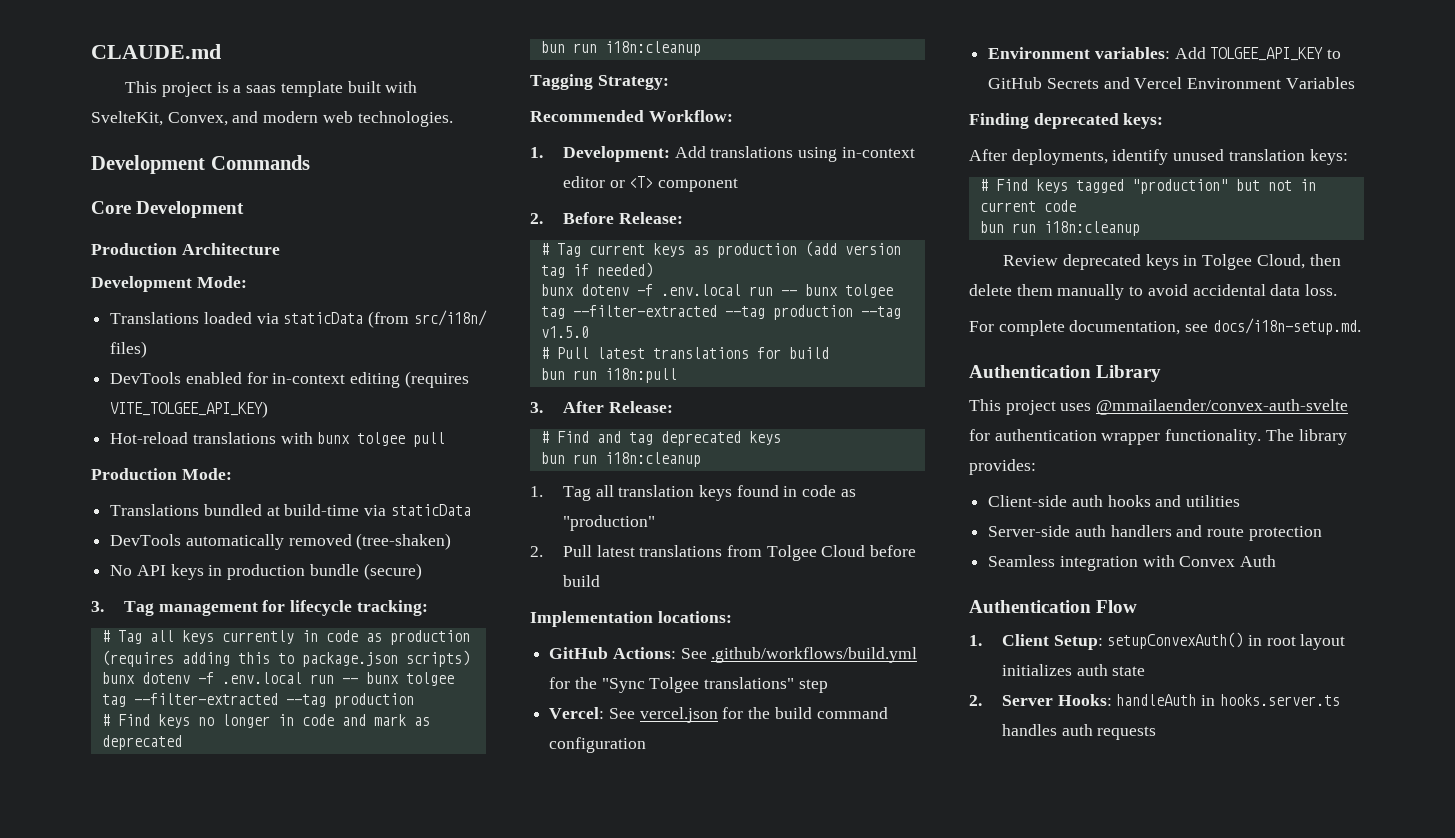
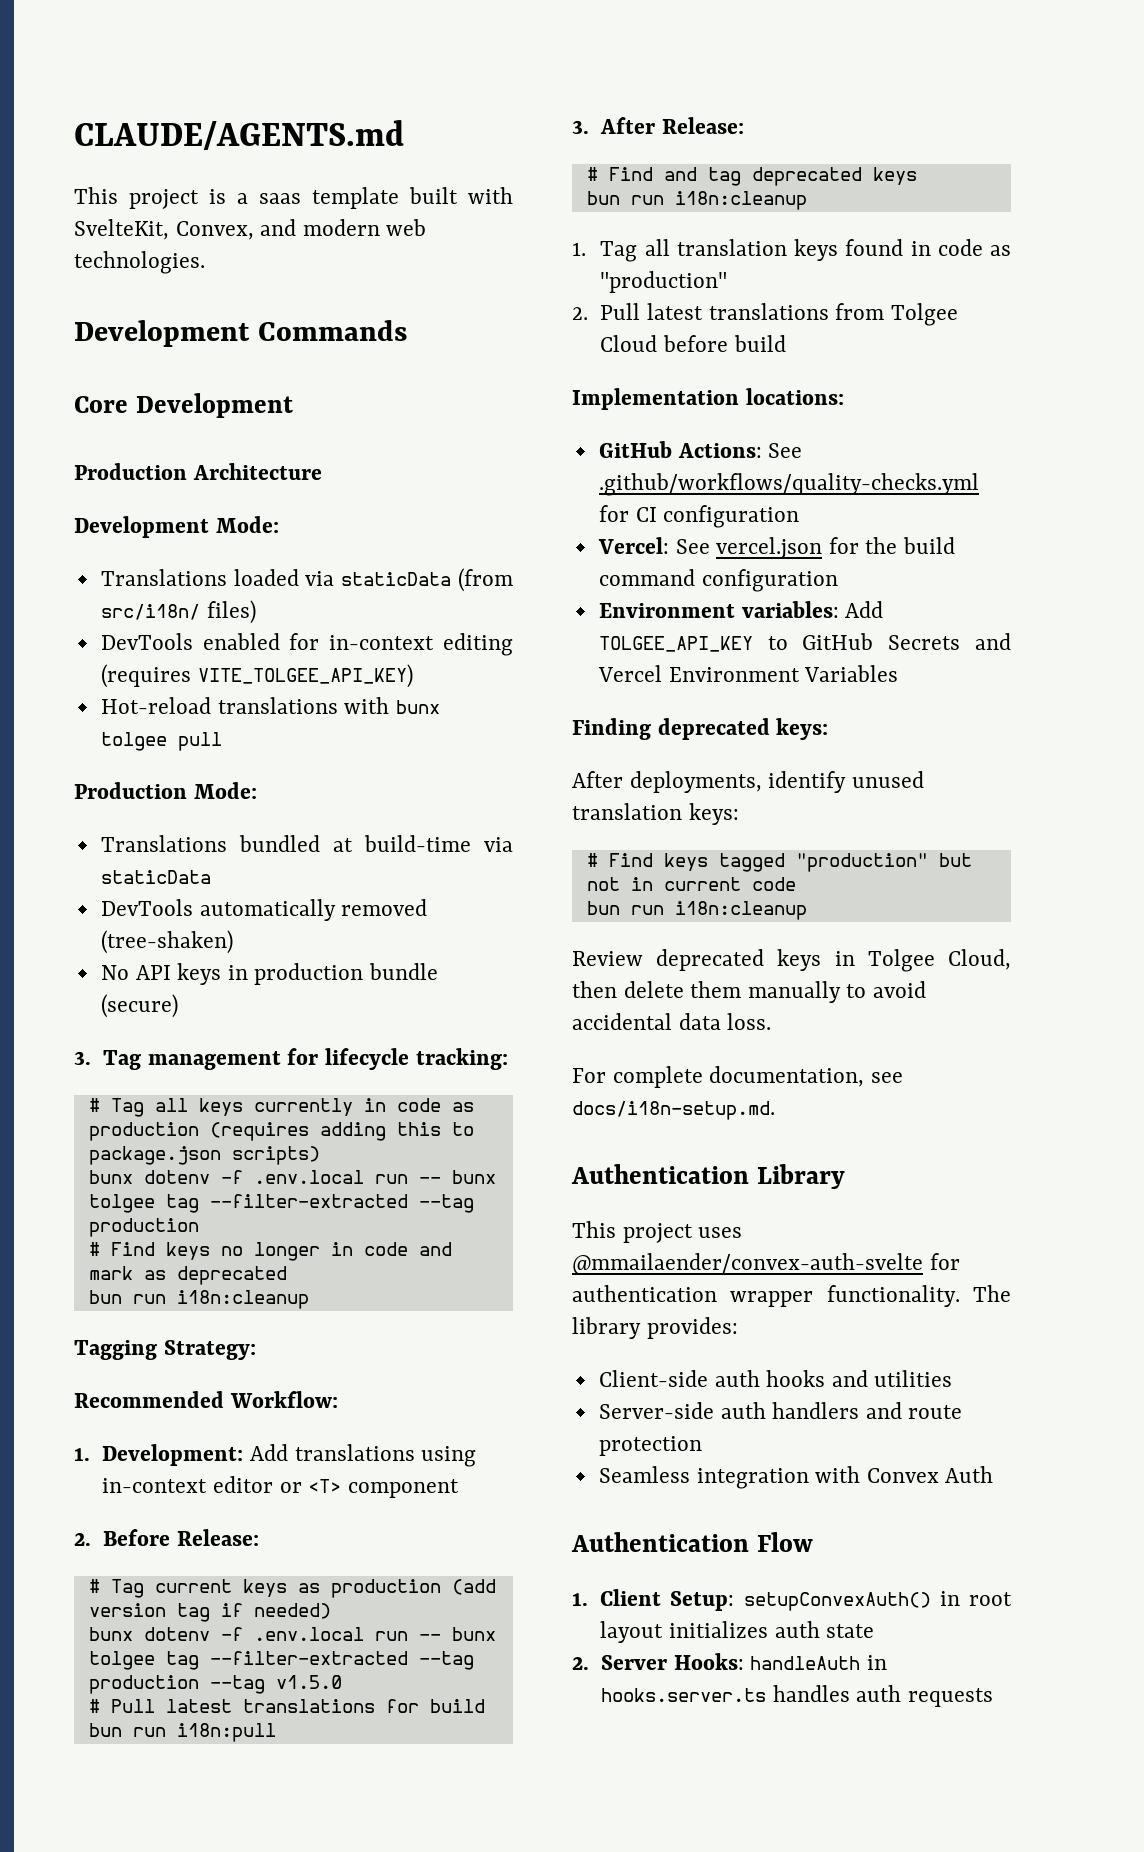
- CLAUDE.md
+ CLAUDE/AGENTS.md
- GitHub Actions: See .github/workflows/build.yml for the "Sync Tolgee translations" step
+ GitHub Actions: See .github/workflows/quality-checks.yml for CI configuration

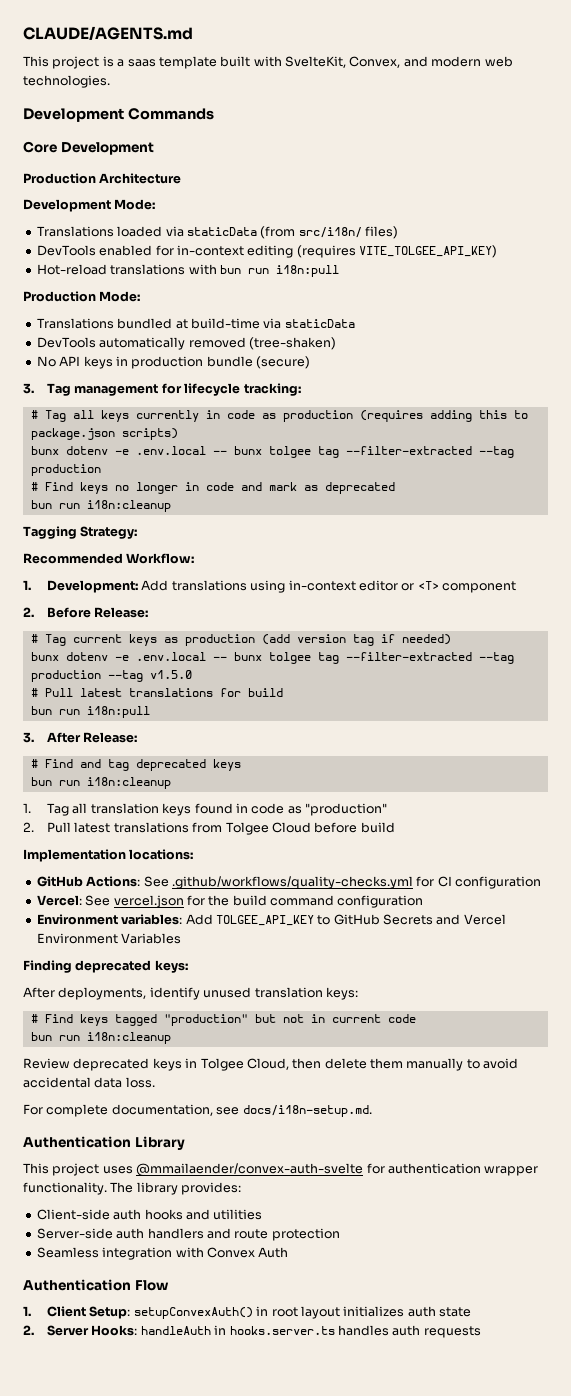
- Hot-reload translations with bunx tolgee pull
+ Hot-reload translations with bun run i18n:pull
  # Tag all keys currently in code as production (requires adding this to package.json scripts)
- bunx dotenv -f .env.local run -- bunx tolgee tag --filter-extracted --tag production
+ bunx dotenv -e .env.local -- bunx tolgee tag --filter-extracted --tag production
- bunx dotenv -f .env.local run -- bunx tolgee tag --filter-extracted --tag production --tag v1.5.0
+ bunx dotenv -e .env.local -- bunx tolgee tag --filter-extracted --tag production --tag v1.5.0

